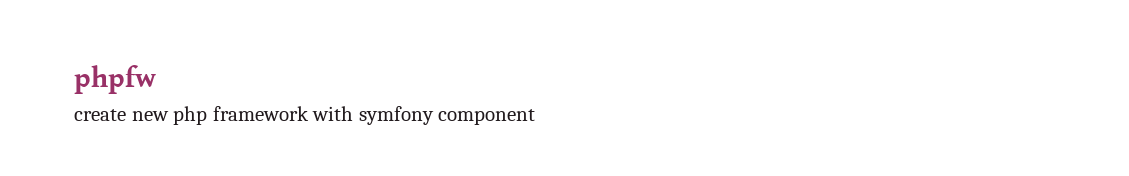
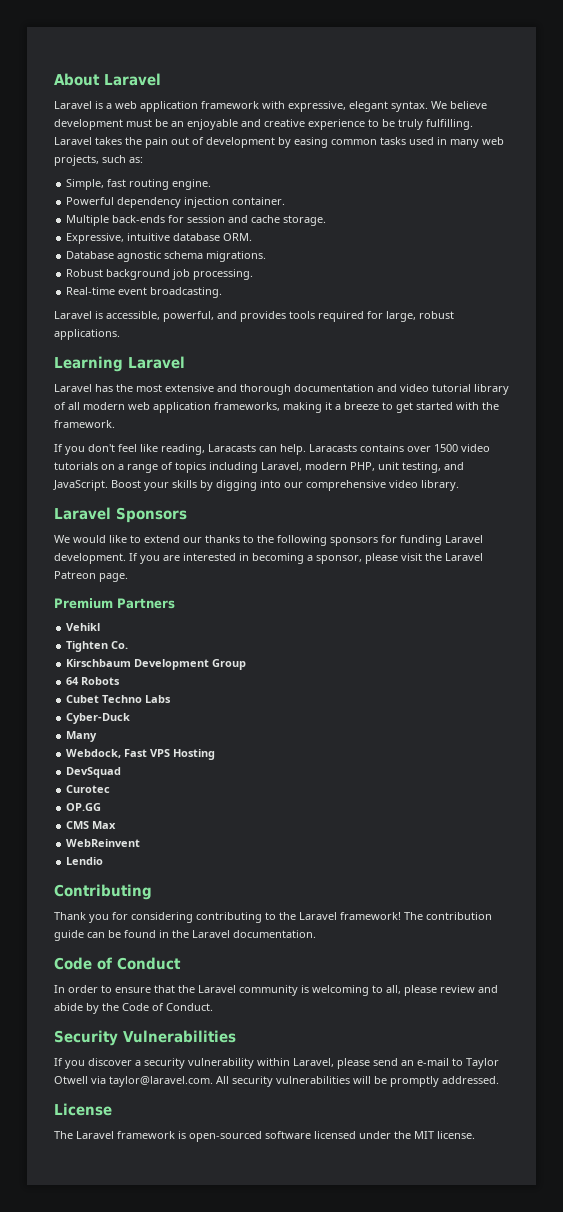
- phpfw
- create new php framework with symfony component
+ About Laravel
+ Laravel is a web application framework with expressive, elegant syntax. We believe development must be an enjoyable and creative experience to be truly fulfilling. Laravel takes the pain out of development by easing common tasks used in many web projects, such as:
+ Simple, fast routing engine.
+ Powerful dependency injection container.
+ Multiple back-ends for session and cache storage.
+ Expressive, intuitive database ORM.
+ Database agnostic schema migrations.
+ Robust background job processing.
+ Real-time event broadcasting.
+ Laravel is accessible, powerful, and provides tools required for large, robust applications.
+ Learning Laravel
+ Laravel has the most extensive and thorough documentation and video tutorial library of all modern web application frameworks, making it a breeze to get started with the framework.
+ If you don't feel like reading, Laracasts can help. Laracasts contains over 1500 video tutorials on a range of topics including Laravel, modern PHP, unit testing, and JavaScript. Boost your skills by digging into our comprehensive video library.
+ Laravel Sponsors
+ We would like to extend our thanks to the following sponsors for funding Laravel development. If you are interested in becoming a sponsor, please visit the Laravel Patreon page.
+ Premium Partners
+ Vehikl
+ Tighten Co.
+ Kirschbaum Development Group
+ 64 Robots
+ Cubet Techno Labs
+ Cyber-Duck
+ Many
+ Webdock, Fast VPS Hosting
+ DevSquad
+ Curotec
+ OP.GG
+ CMS Max
+ WebReinvent
+ Lendio
+ Contributing
+ Thank you for considering contributing to the Laravel framework! The contribution guide can be found in the Laravel documentation.
+ Code of Conduct
+ In order to ensure that the Laravel community is welcoming to all, please review and abide by the Code of Conduct.
+ Security Vulnerabilities
+ If you discover a security vulnerability within Laravel, please send an e-mail to Taylor Otwell via taylor@laravel.com. All security vulnerabilities will be promptly addressed.
+ License
+ The Laravel framework is open-sourced software licensed under the MIT license.

